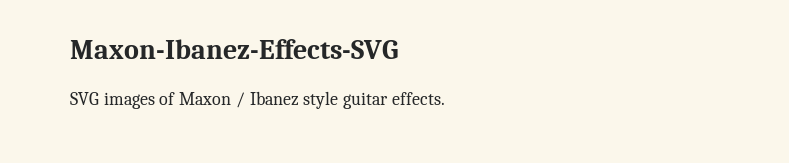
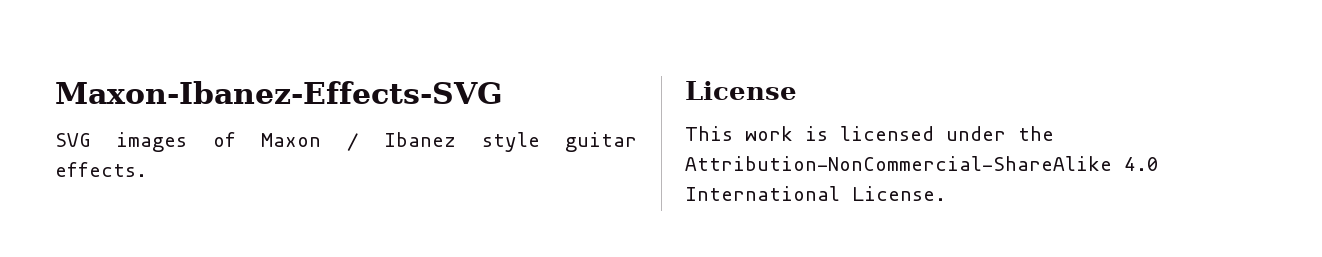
+ License
+ This work is licensed under the Attribution-NonCommercial-ShareAlike 4.0 International License.

